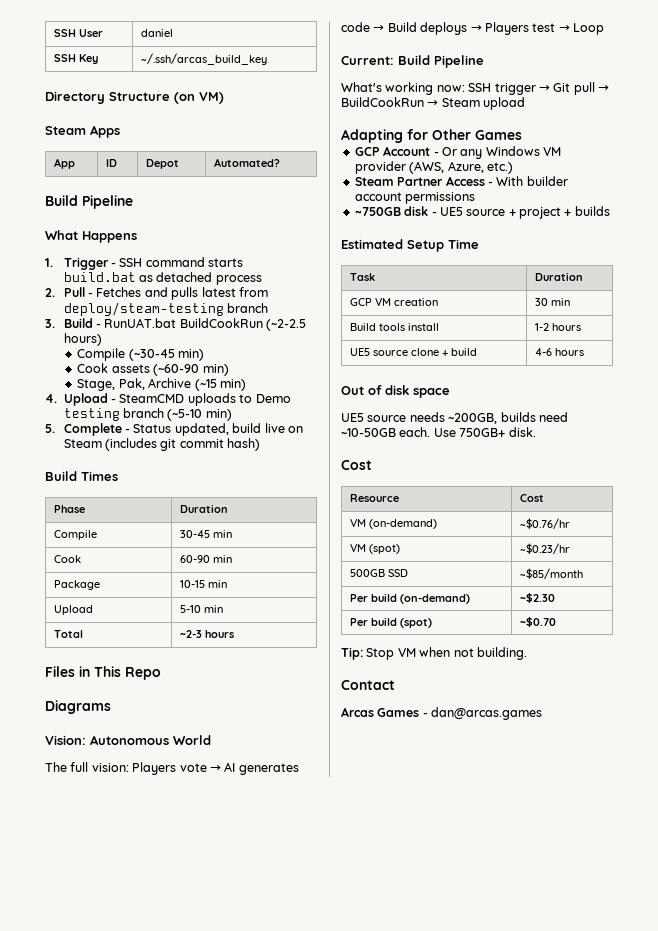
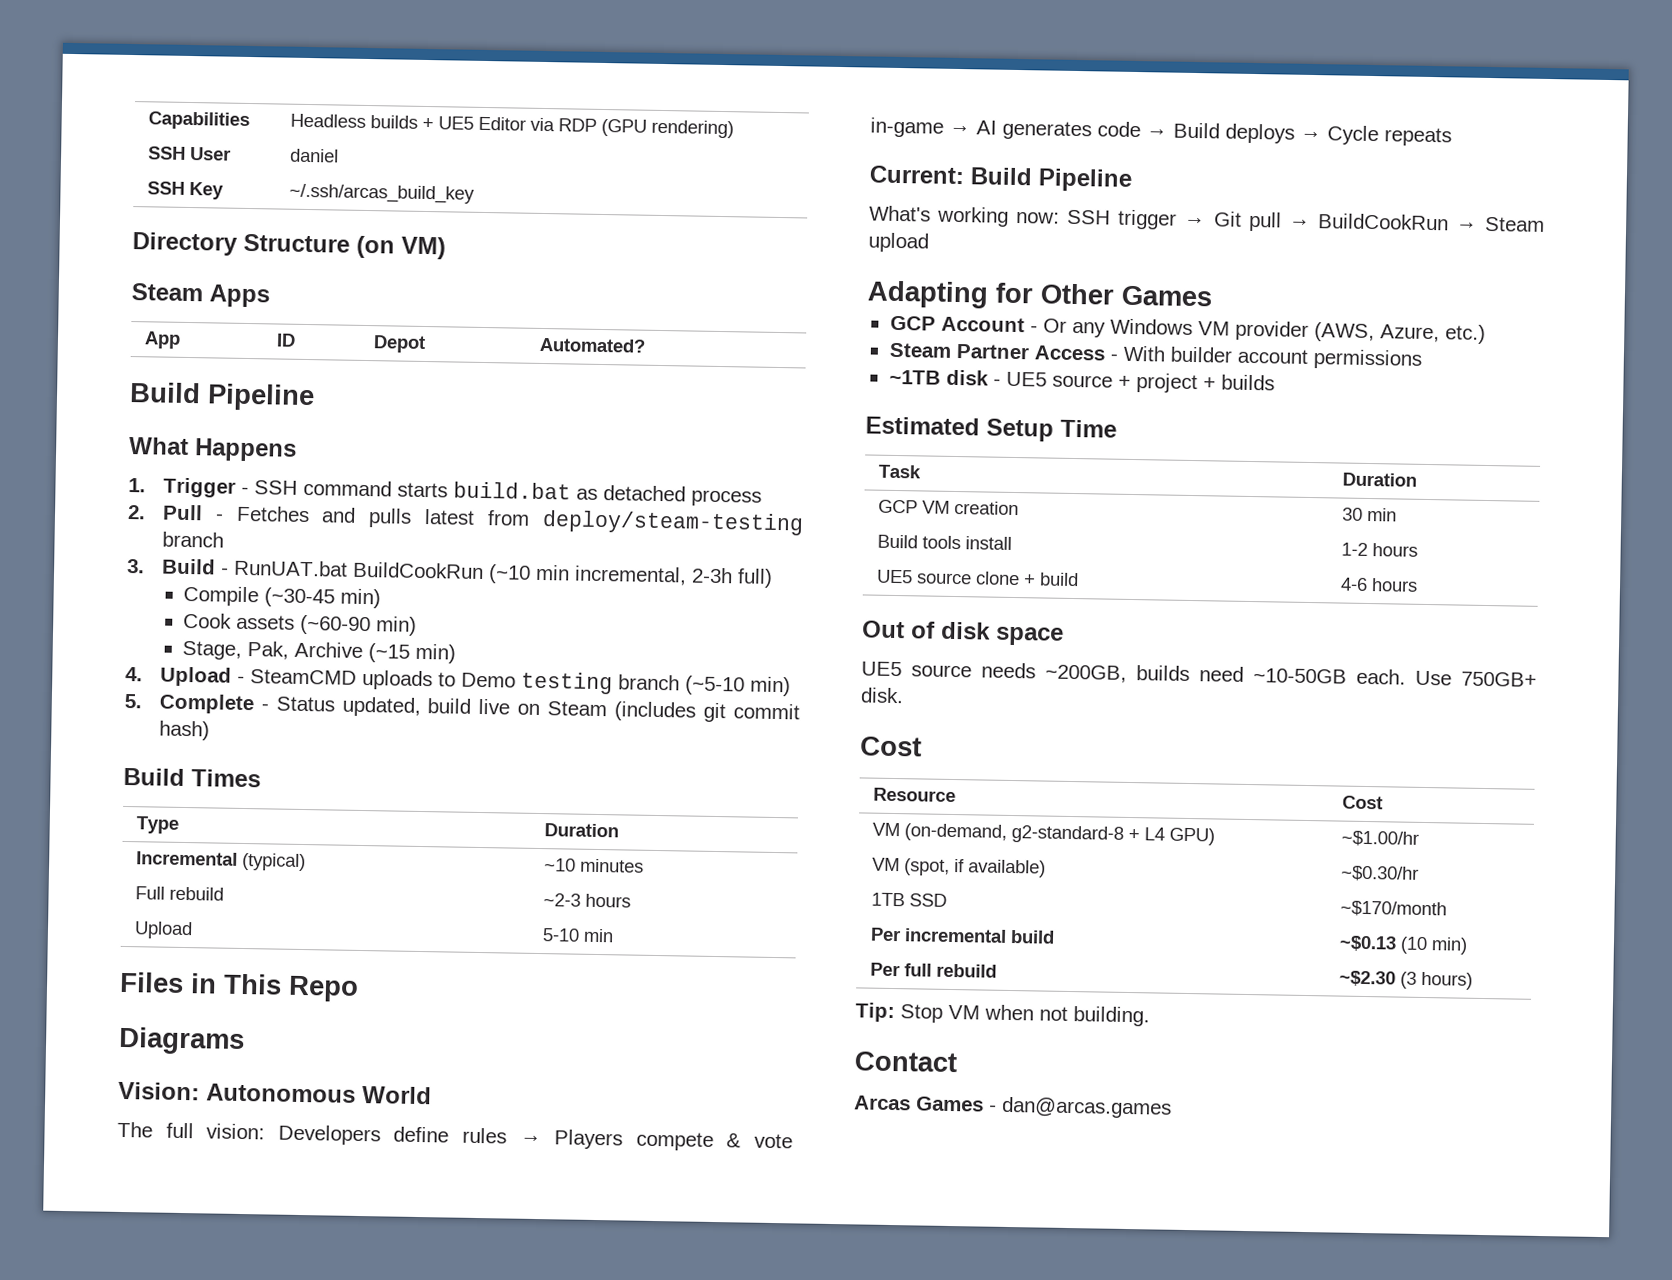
+ Capabilities | Headless builds + UE5 Editor via RDP (GPU rendering)
- 3. Build - RunUAT.bat BuildCookRun (~2-2.5 hours)
+ 3. Build - RunUAT.bat BuildCookRun (~10 min incremental, 2-3h full)
- Phase | Duration
- Compile | 30-45 min
- Cook | 60-90 min
- Package | 10-15 min
+ Type | Duration
+ Incremental (typical) | ~10 minutes
+ Full rebuild | ~2-3 hours
- Total | ~2-3 hours
- The full vision: Players vote → AI generates code → Build deploys → Players test → Loop
+ The full vision: Developers define rules → Players compete & vote in-game → AI generates code → Build deploys → Cycle repeats
- ~750GB disk - UE5 source + project + builds
+ ~1TB disk - UE5 source + project + builds
- VM (on-demand) | ~$0.76/hr
- VM (spot) | ~$0.23/hr
- 500GB SSD | ~$85/month
- Per build (on-demand) | ~$2.30
- Per build (spot) | ~$0.70
+ VM (on-demand, g2-standard-8 + L4 GPU) | ~$1.00/hr
+ VM (spot, if available) | ~$0.30/hr
+ 1TB SSD | ~$170/month
+ Per incremental build | ~$0.13 (10 min)
+ Per full rebuild | ~$2.30 (3 hours)

